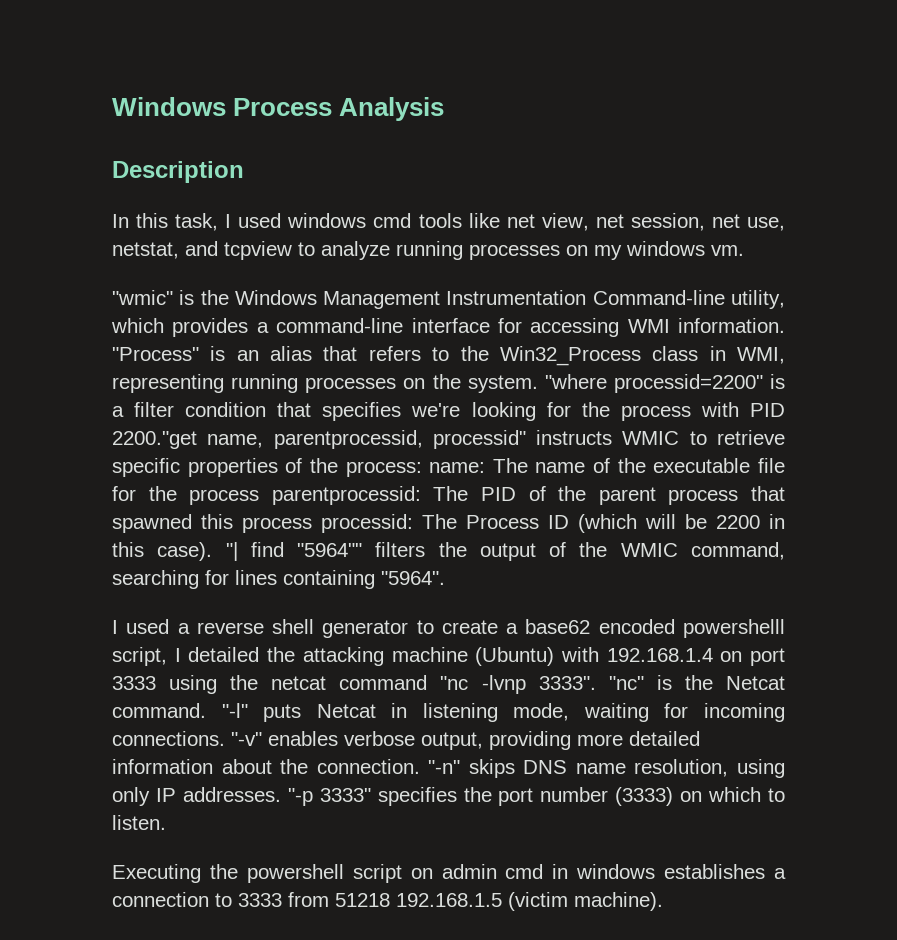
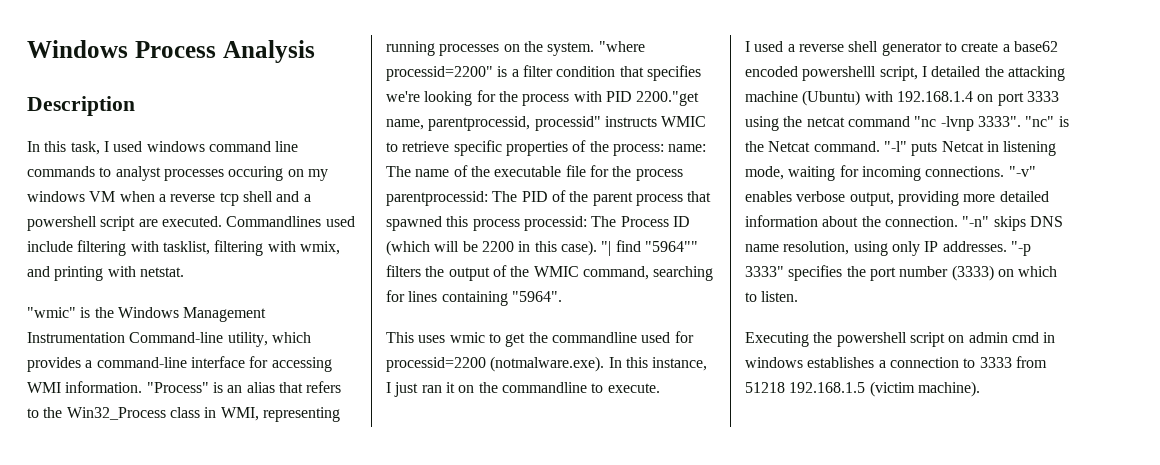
- In this task, I used windows cmd tools like net view, net session, net use, netstat, and tcpview to analyze running processes on my windows vm.
+ In this task, I used windows command line commands to analyst processes occuring on my windows VM when a reverse tcp shell and a powershell script are executed. Commandlines used include filtering with tasklist, filtering with wmix, and printing with netstat.
+ This uses wmic to get the commandline used for processid=2200 (notmalware.exe). In this instance, I just ran it on the commandline to execute.

